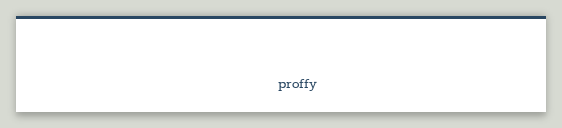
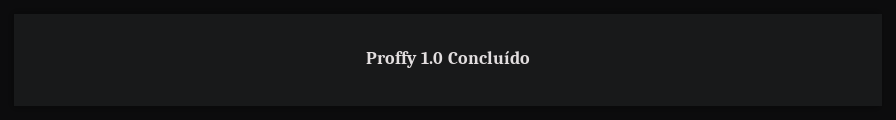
- proffy
+ Proffy 1.0 Concluído

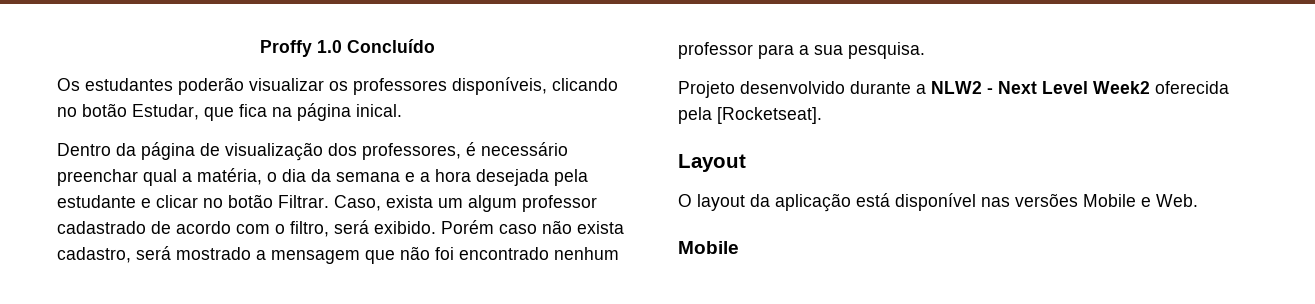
+ Os estudantes poderão visualizar os professores disponíveis, clicando no botão Estudar, que fica na página inical.
+ Dentro da página de visualização dos professores, é necessário preenchar qual a matéria, o dia da semana e a hora desejada pela estudante e clicar no botão Filtrar. Caso, exista um algum professor cadastrado de acordo com o filtro, será exibido. Porém caso não exista cadastro, será mostrado a mensagem que não foi encontrado nenhum professor para a sua pesquisa.
+ Projeto desenvolvido durante a NLW2 - Next Level Week2 oferecida pela [Rocketseat].
+ Layout
+ O layout da aplicação está disponível nas versões Mobile e Web.
+ Mobile

